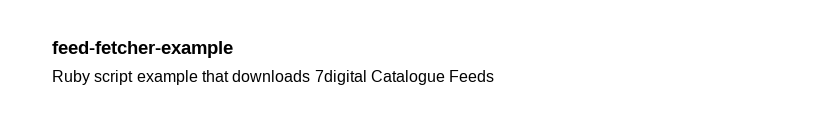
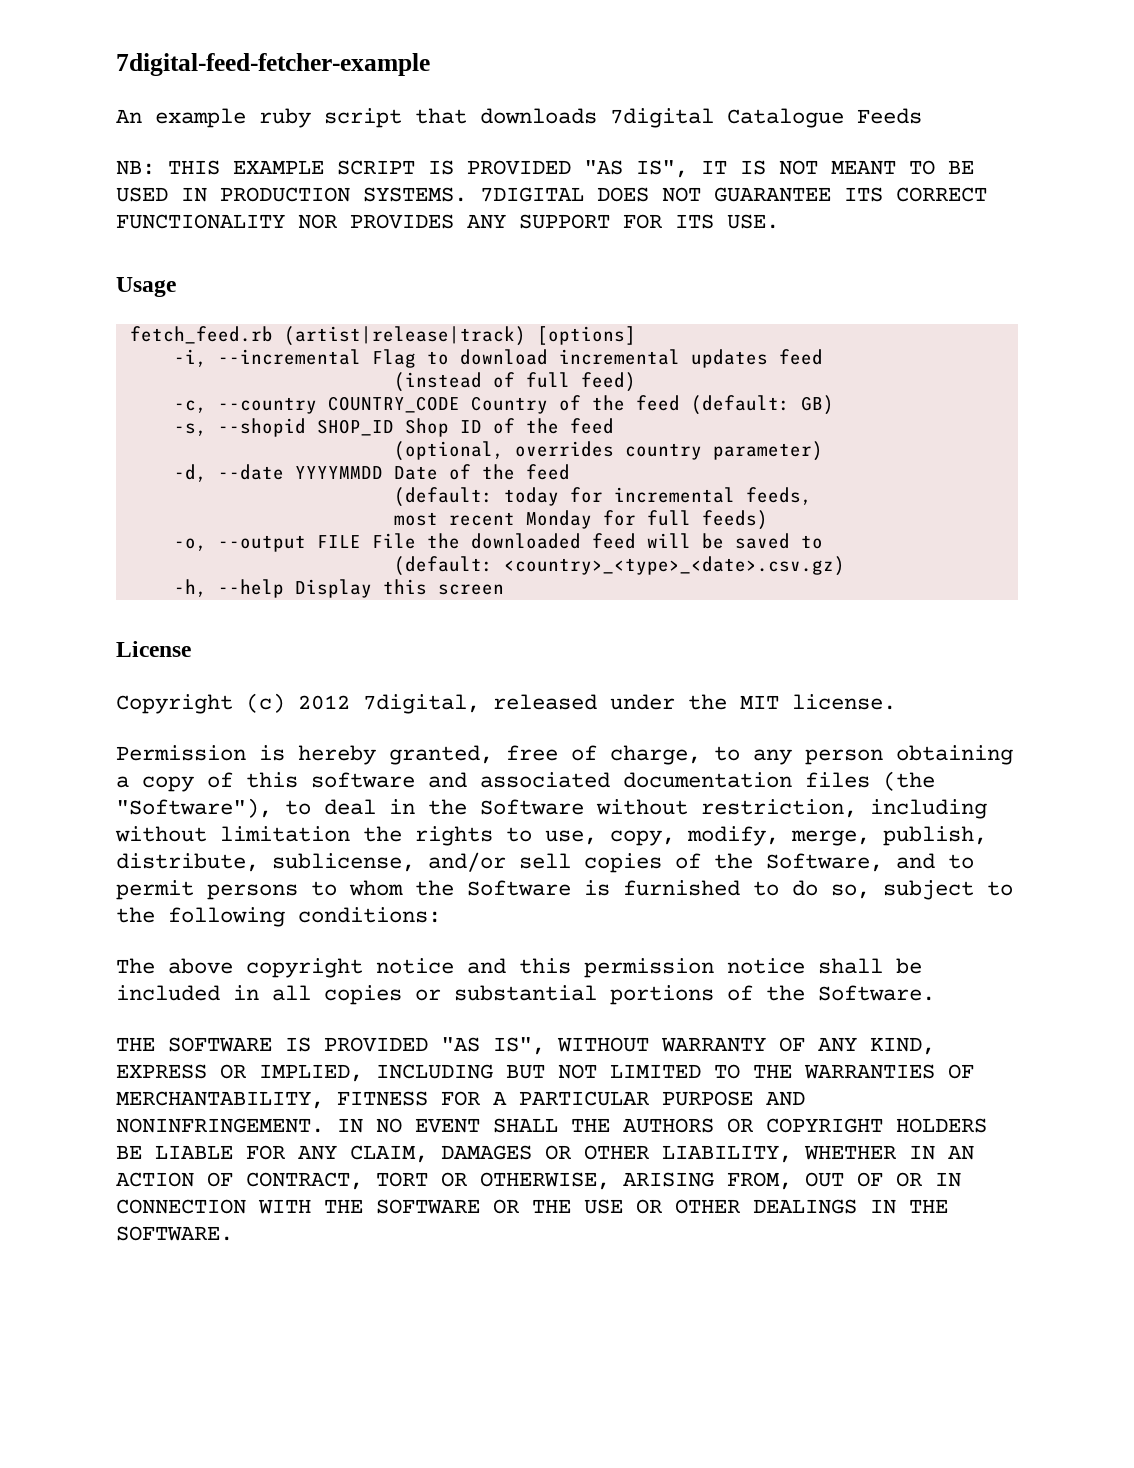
- feed-fetcher-example
- Ruby script example that downloads 7digital Catalogue Feeds
+ 7digital-feed-fetcher-example
+ An example ruby script that downloads 7digital Catalogue Feeds
+ NB: THIS EXAMPLE SCRIPT IS PROVIDED "AS IS", IT IS NOT MEANT TO BE USED IN PRODUCTION SYSTEMS. 7DIGITAL DOES NOT GUARANTEE ITS CORRECT FUNCTIONALITY NOR PROVIDES ANY SUPPORT FOR ITS USE.
+ Usage
+ fetch_feed.rb (artist|release|track) [options]
+ -i, --incremental Flag to download incremental updates feed
+ (instead of full feed)
+ -c, --country COUNTRY_CODE Country of the feed (default: GB)
+ -s, --shopid SHOP_ID Shop ID of the feed
+ (optional, overrides country parameter)
+ -d, --date YYYYMMDD Date of the feed
+ (default: today for incremental feeds,
+ most recent Monday for full feeds)
+ -o, --output FILE File the downloaded feed will be saved to
+ (default: <country>_<type>_<date>.csv.gz)
+ -h, --help Display this screen
+ License
+ Copyright (c) 2012 7digital, released under the MIT license.
+ Permission is hereby granted, free of charge, to any person obtaining a copy of this software and associated documentation files (the "Software"), to deal in the Software without restriction, including without limitation the rights to use, copy, modify, merge, publish, distribute, sublicense, and/or sell copies of the Software, and to permit persons to whom the Software is furnished to do so, subject to the following conditions:
+ The above copyright notice and this permission notice shall be included in all copies or substantial portions of the Software.
+ THE SOFTWARE IS PROVIDED "AS IS", WITHOUT WARRANTY OF ANY KIND, EXPRESS OR IMPLIED, INCLUDING BUT NOT LIMITED TO THE WARRANTIES OF MERCHANTABILITY, FITNESS FOR A PARTICULAR PURPOSE AND NONINFRINGEMENT. IN NO EVENT SHALL THE AUTHORS OR COPYRIGHT HOLDERS BE LIABLE FOR ANY CLAIM, DAMAGES OR OTHER LIABILITY, WHETHER IN AN ACTION OF CONTRACT, TORT OR OTHERWISE, ARISING FROM, OUT OF OR IN CONNECTION WITH THE SOFTWARE OR THE USE OR OTHER DEALINGS IN THE SOFTWARE.

